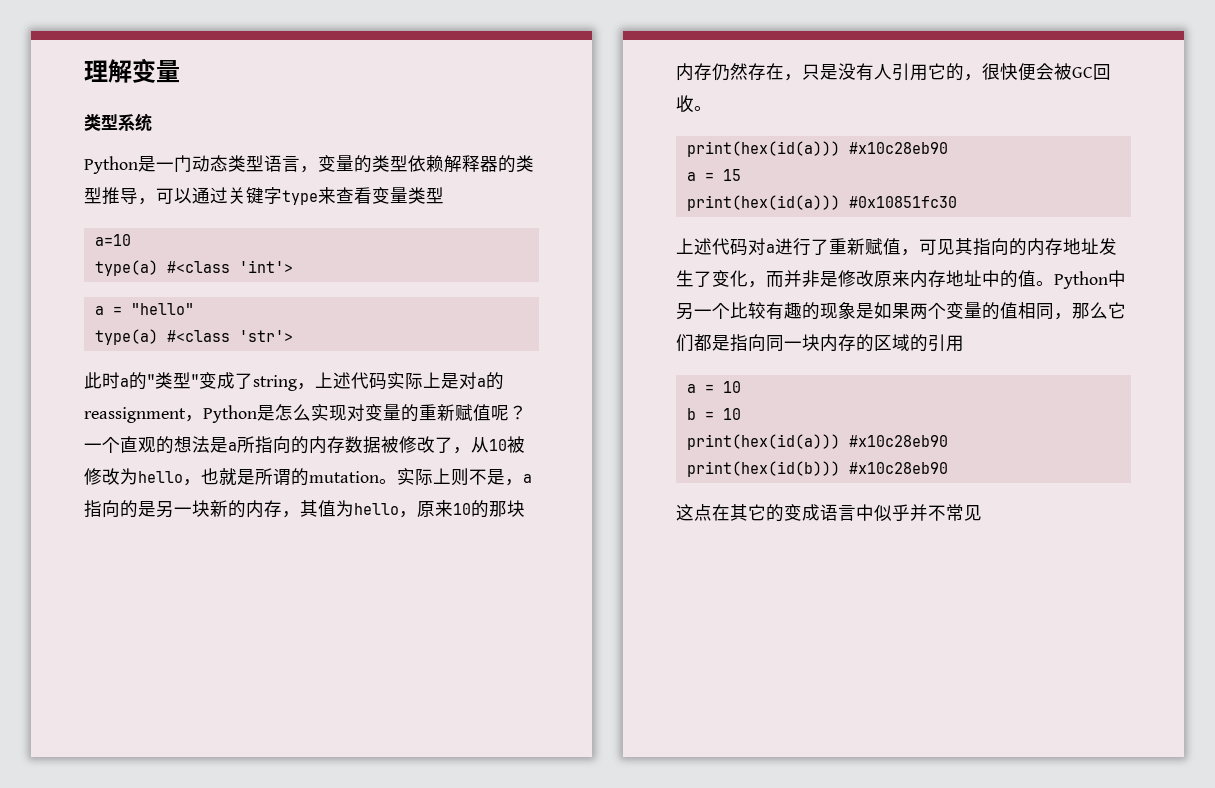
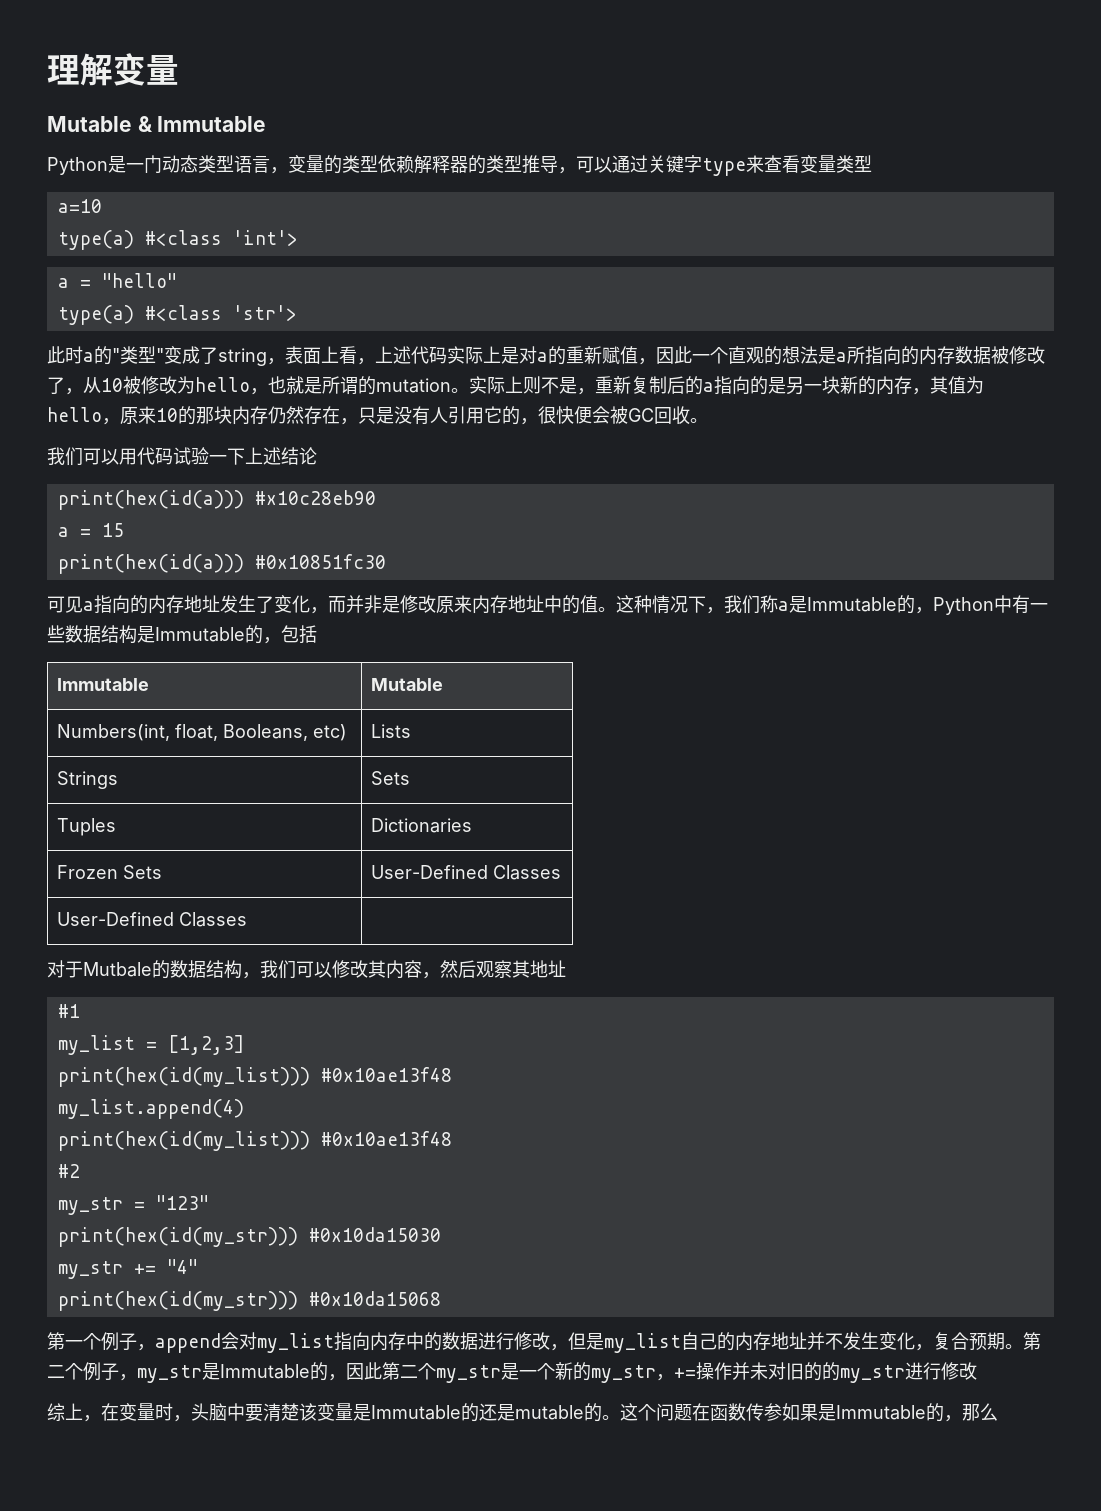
- 类型系统
+ Mutable & Immutable
- 此时a的"类型"变成了string，上述代码实际上是对a的reassignment，Python是怎么实现对变量的重新赋值呢？一个直观的想法是a所指向的内存数据被修改了，从10被修改为hello，也就是所谓的mutation。
+ 此时a的"类型"变成了string，表面上看，上述代码实际上是对a的重新赋值，因此一个直观的想法是a所指向的内存数据被修改了，从10被修改为hello，也就是所谓的mutation。
- 实际上则不是，a指向的是另一块新的内存，其值为hello，原来10的那块内存仍然存在，只是没有人引用它的，很快便会被GC回收。
+ 实际上则不是，重新复制后的a指向的是另一块新的内存，其值为hello，原来10的那块内存仍然存在，只是没有人引用它的，很快便会被GC回收。
+ 我们可以用代码试验一下上述结论
- 上述代码对a进行了重新赋值，可见其指向的内存地址发生了变化，而并非是修改原来内存地址中的值。
+ 可见a指向的内存地址发生了变化，而并非是修改原来内存地址中的值。
- Python中另一个比较有趣的现象是如果两个变量的值相同，那么它们都是指向同一块内存的区域的引用
- a = 10
- b = 10
- print(hex(id(a))) #x10c28eb90
- print(hex(id(b))) #x10c28eb90
- 这点在其它的变成语言中似乎并不常见
+ 这种情况下，我们称a是Immutable的，Python中有一些数据结构是Immutable的，包括
+ Immutable | Mutable
+ Numbers(int, float, Booleans, etc) | Lists
+ Strings | Sets
+ Tuples | Dictionaries
+ Frozen Sets | User-Defined Classes
+ User-Defined Classes |
+ 对于Mutbale的数据结构，我们可以修改其内容，然后观察其地址
+ #1
+ my_list = [1,2,3]
+ print(hex(id(my_list))) #0x10ae13f48
+ my_list.append(4)
+ print(hex(id(my_list))) #0x10ae13f48
+ #2
+ my_str = "123"
+ print(hex(id(my_str))) #0x10da15030
+ my_str += "4"
+ print(hex(id(my_str))) #0x10da15068
+ 第一个例子，append会对my_list指向内存中的数据进行修改，但是my_list自己的内存地址并不发生变化，复合预期。第二个例子，my_str是Immutable的，因此第二个my_str是一个新的my_str，+=操作并未对旧的的my_str进行修改
+ 综上，在变量时，头脑中要清楚该变量是Immutable的还是mutable的。这个问题在函数传参如果是Immutable的，那么

